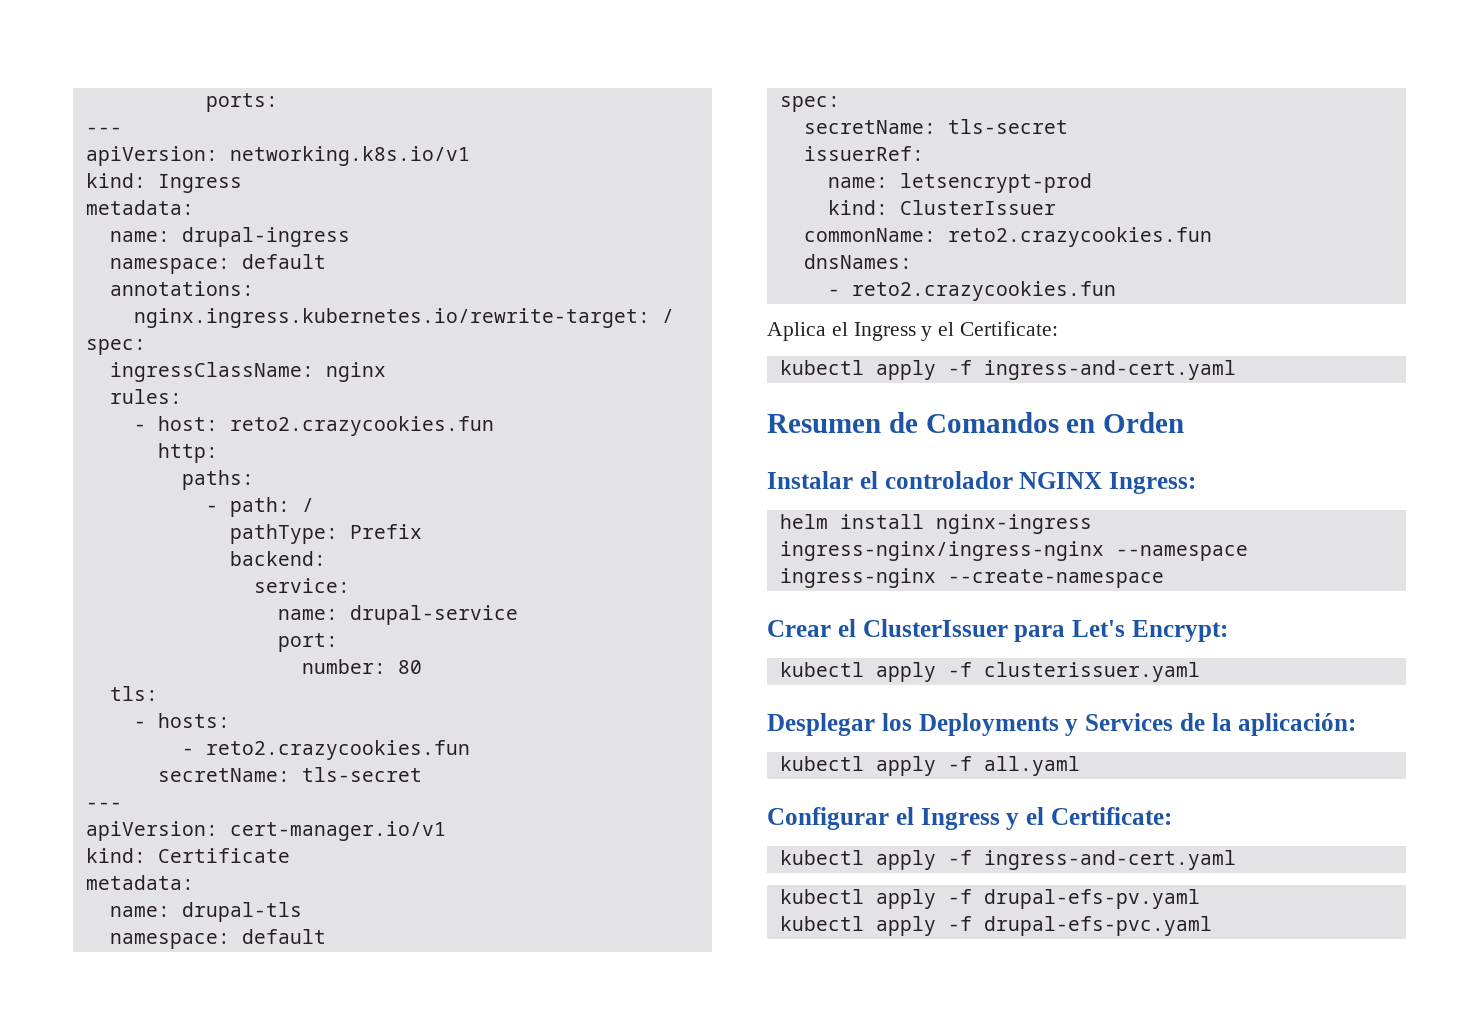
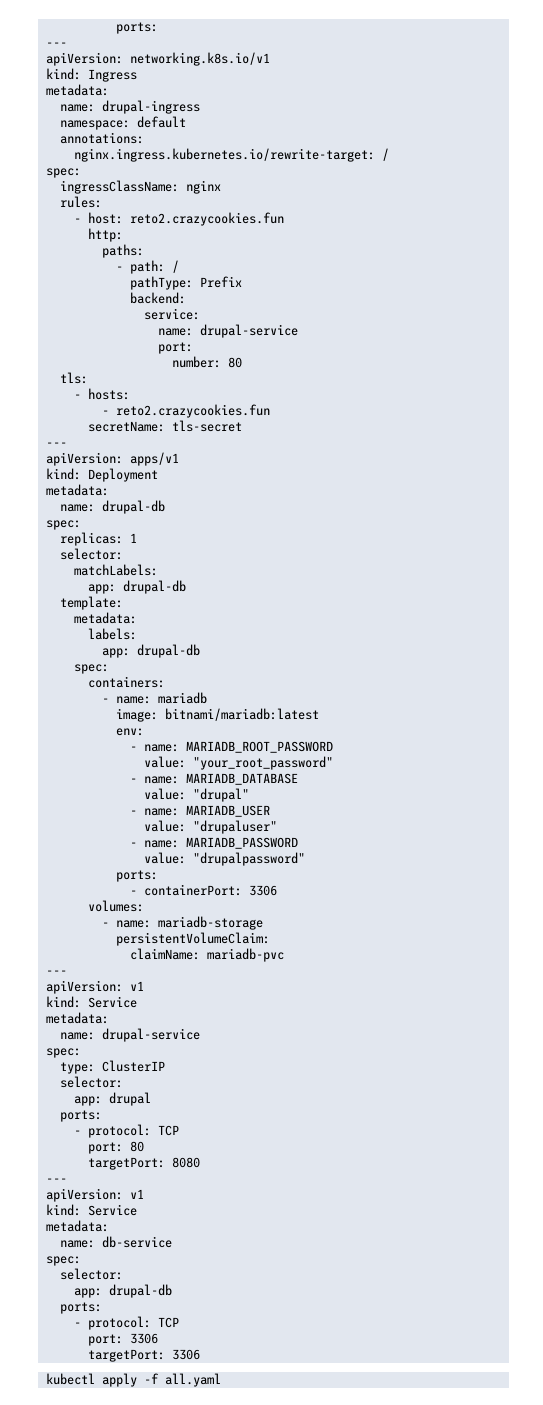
- apiVersion: cert-manager.io/v1
- kind: Certificate
+ apiVersion: apps/v1
+ kind: Deployment
  metadata:
- name: drupal-tls
- namespace: default
+ name: drupal-db
  spec:
- secretName: tls-secret
- issuerRef:
- name: letsencrypt-prod
- kind: ClusterIssuer
- commonName: reto2.crazycookies.fun
- dnsNames:
- - reto2.crazycookies.fun
- Aplica el Ingress y el Certificate:
- kubectl apply -f ingress-and-cert.yaml
- Resumen de Comandos en Orden
- Instalar el controlador NGINX Ingress:
- helm install nginx-ingress ingress-nginx/ingress-nginx --namespace ingress-nginx --create-namespace
- Crear el ClusterIssuer para Let's Encrypt:
- kubectl apply -f clusterissuer.yaml
- Desplegar los Deployments y Services de la aplicación:
+ replicas: 1
+ selector:
+ matchLabels:
+ app: drupal-db
+ template:
+ metadata:
+ labels:
+ app: drupal-db
+ spec:
+ containers:
+ - name: mariadb
+ image: bitnami/mariadb:latest
+ env:
+ - name: MARIADB_ROOT_PASSWORD
+ value: "your_root_password"
+ - name: MARIADB_DATABASE
+ value: "drupal"
+ - name: MARIADB_USER
+ value: "drupaluser"
+ - name: MARIADB_PASSWORD
+ value: "drupalpassword"
+ ports:
+ - containerPort: 3306
+ volumes:
+ - name: mariadb-storage
+ persistentVolumeClaim:
+ claimName: mariadb-pvc
+ ---
+ apiVersion: v1
+ kind: Service
+ metadata:
+ name: drupal-service
+ spec:
+ type: ClusterIP
+ selector:
+ app: drupal
+ ports:
+ - protocol: TCP
+ port: 80
+ targetPort: 8080
+ ---
+ apiVersion: v1
+ kind: Service
+ metadata:
+ name: db-service
+ spec:
+ selector:
+ app: drupal-db
+ ports:
+ - protocol: TCP
+ port: 3306
+ targetPort: 3306
  kubectl apply -f all.yaml
- Configurar el Ingress y el Certificate:
- kubectl apply -f ingress-and-cert.yaml
- kubectl apply -f drupal-efs-pv.yaml
- kubectl apply -f drupal-efs-pvc.yaml

